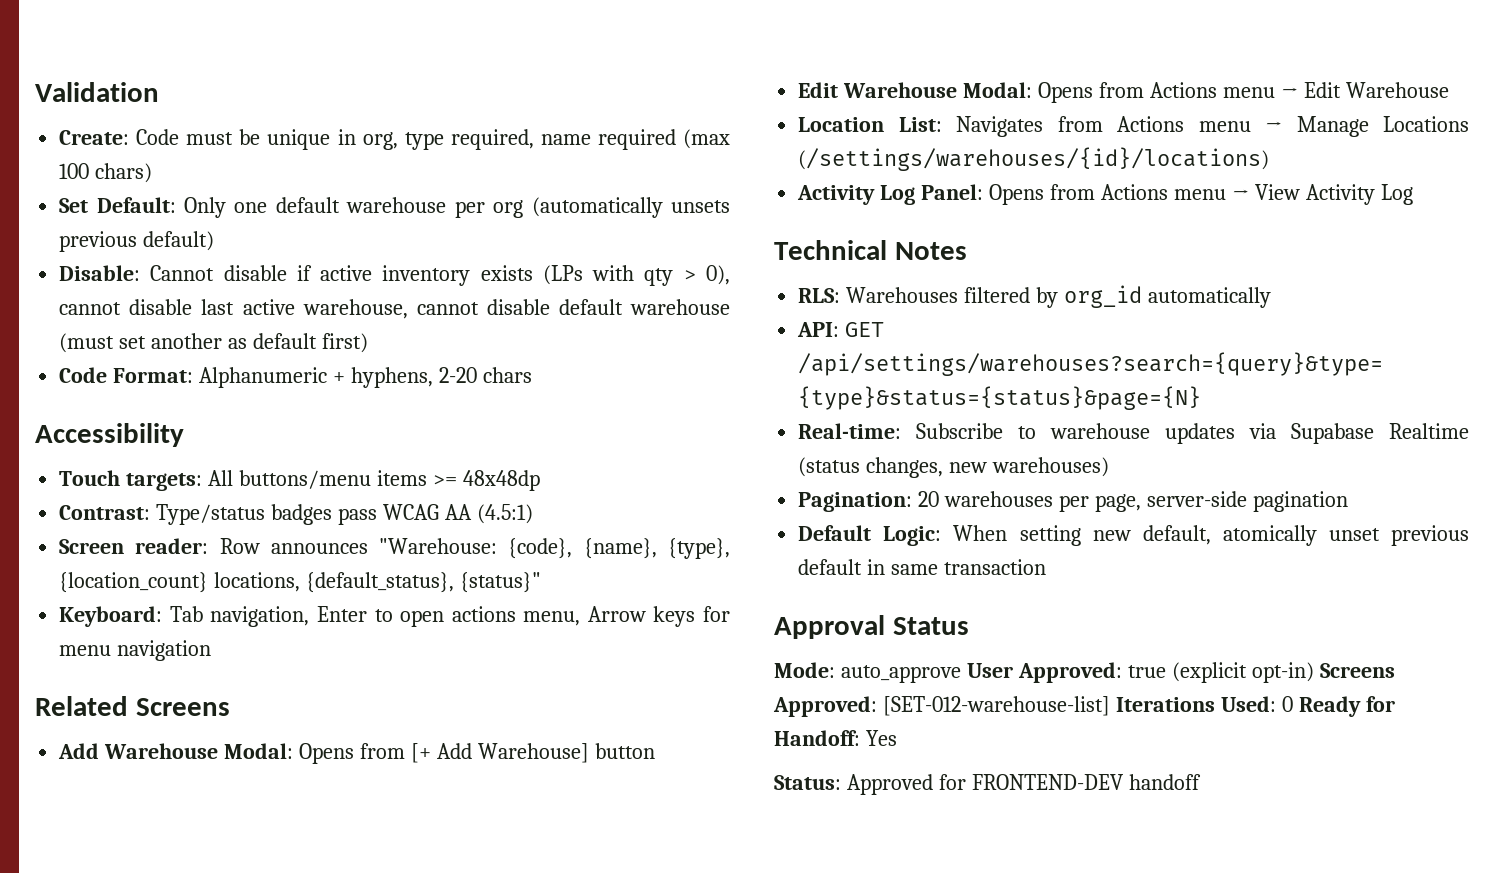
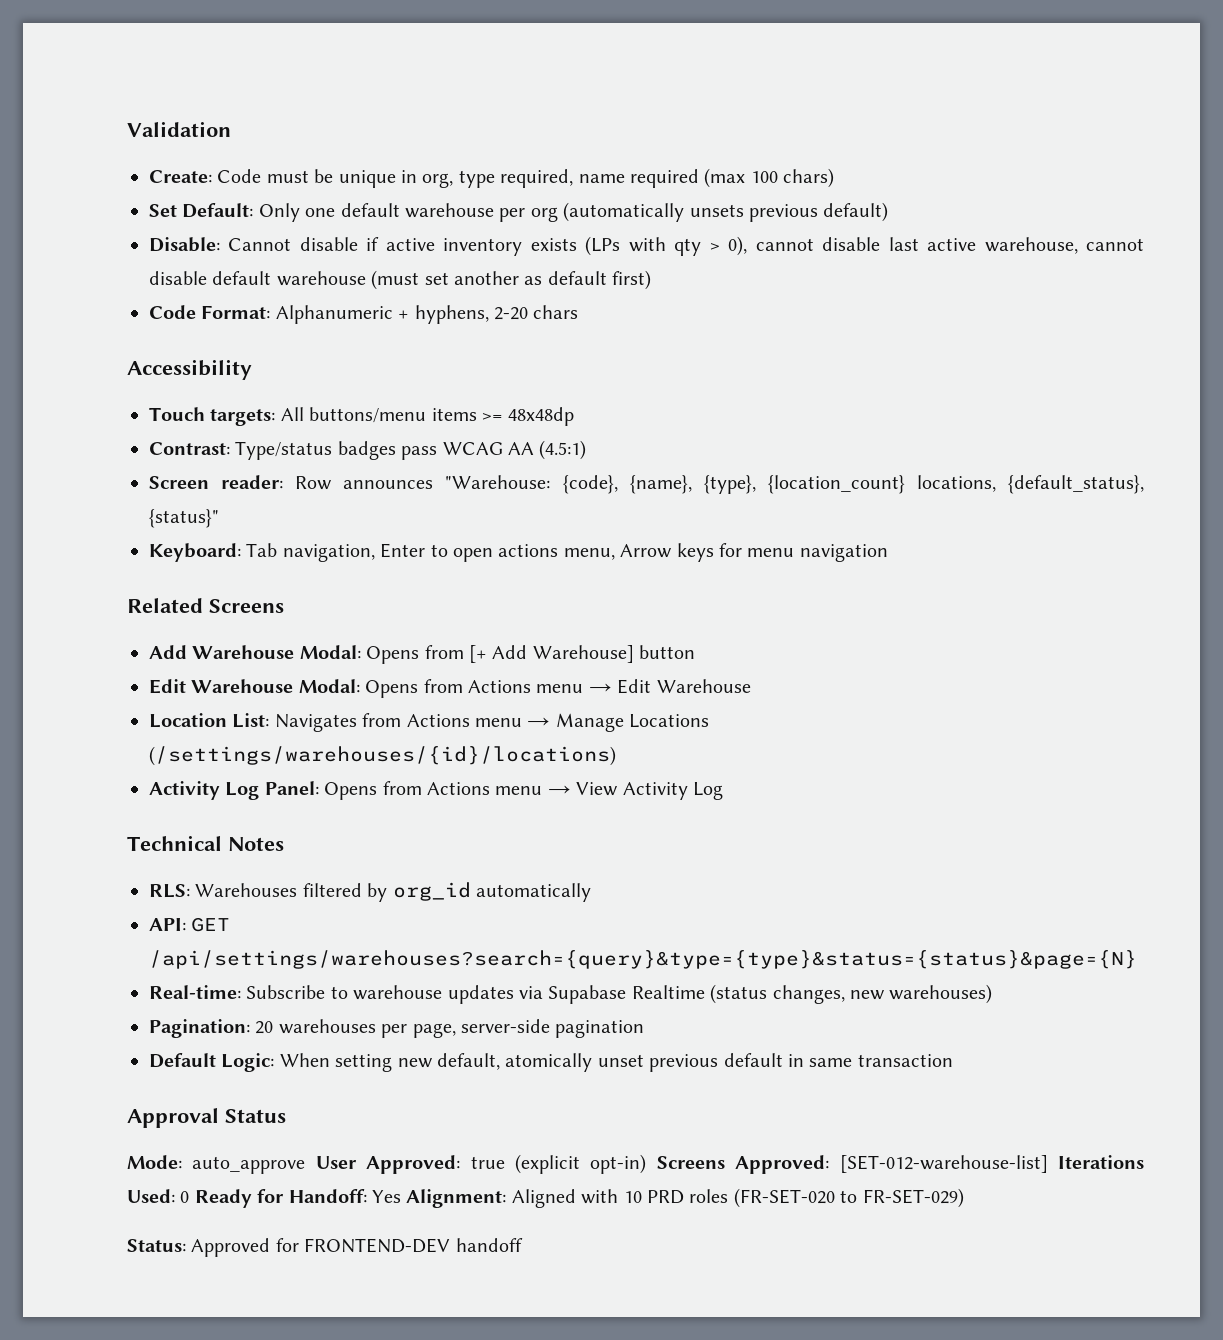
- Mode: auto_approve User Approved: true (explicit opt-in) Screens Approved: [SET-012-warehouse-list] Iterations Used: 0 Ready for Handoff: Yes
+ Mode: auto_approve User Approved: true (explicit opt-in) Screens Approved: [SET-012-warehouse-list] Iterations Used: 0 Ready for Handoff: Yes Alignment: Aligned with 10 PRD roles (FR-SET-020 to FR-SET-029)

